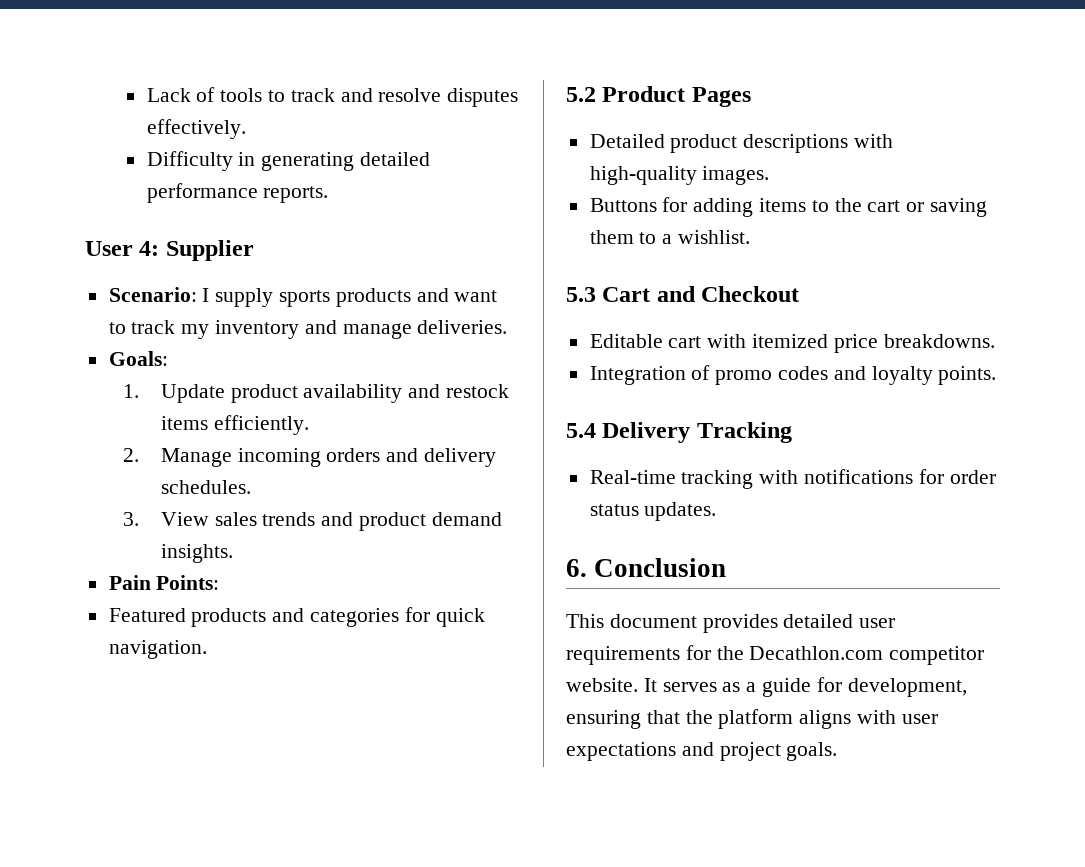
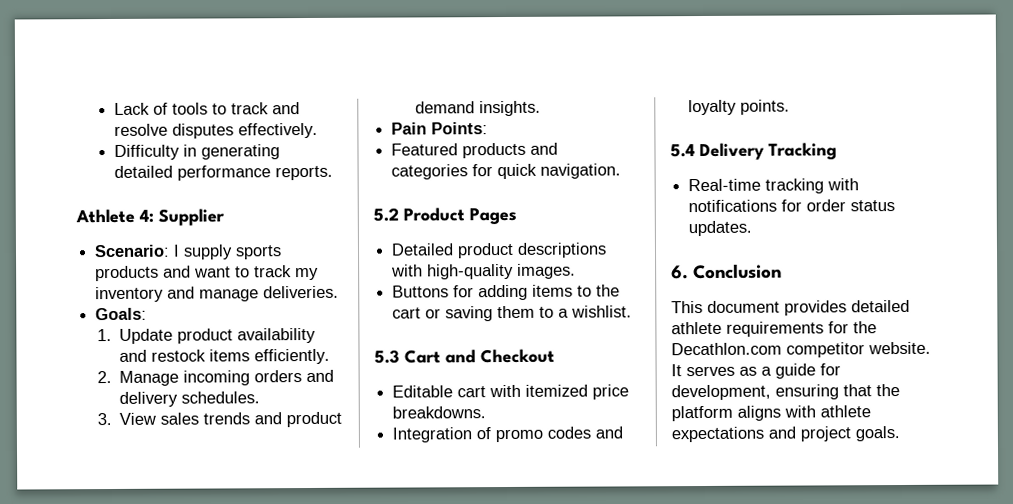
- User 4: Supplier
+ Athlete 4: Supplier
- This document provides detailed user requirements for the Decathlon.com competitor website.
+ This document provides detailed athlete requirements for the Decathlon.com competitor website.
- It serves as a guide for development, ensuring that the platform aligns with user expectations and project goals.
+ It serves as a guide for development, ensuring that the platform aligns with athlete expectations and project goals.

